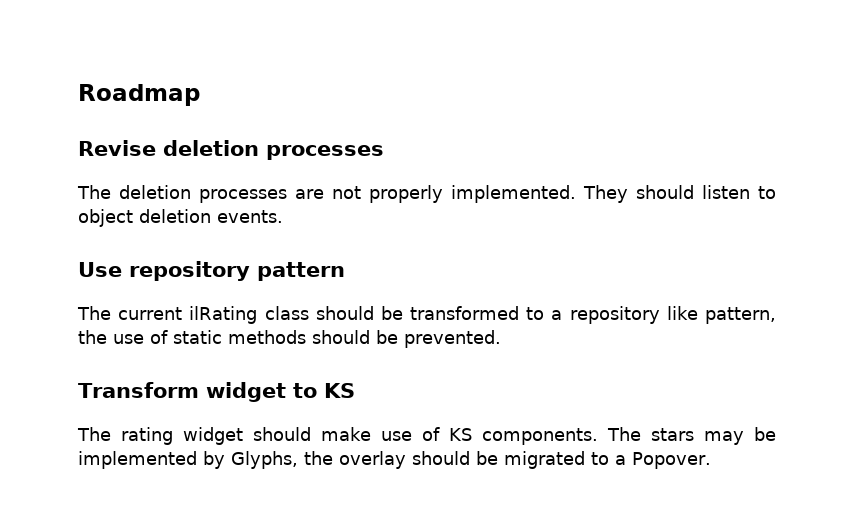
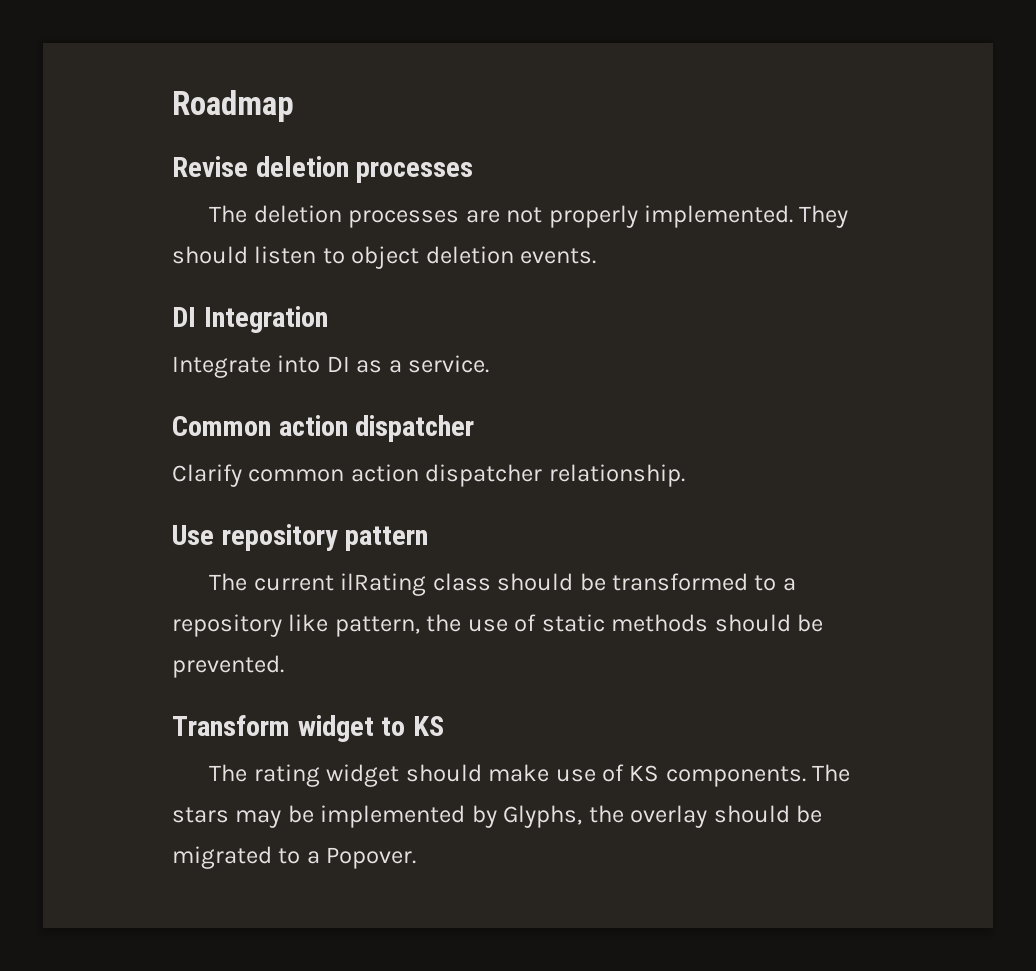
+ DI Integration
+ Integrate into DI as a service.
+ Common action dispatcher
+ Clarify common action dispatcher relationship.

